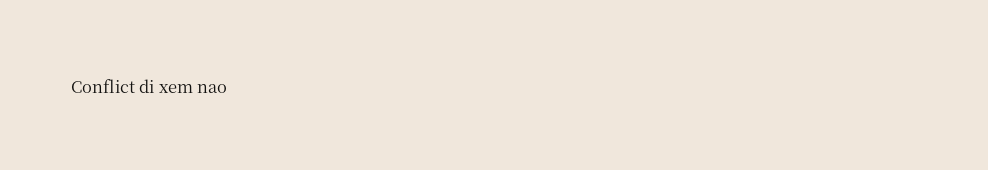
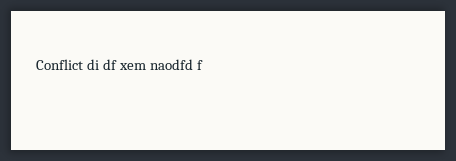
- Conflict di xem nao
+ Conflict di df xem naodfd f

